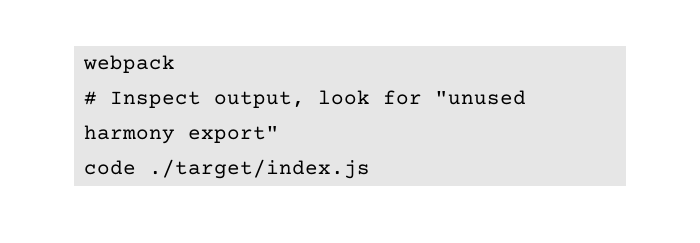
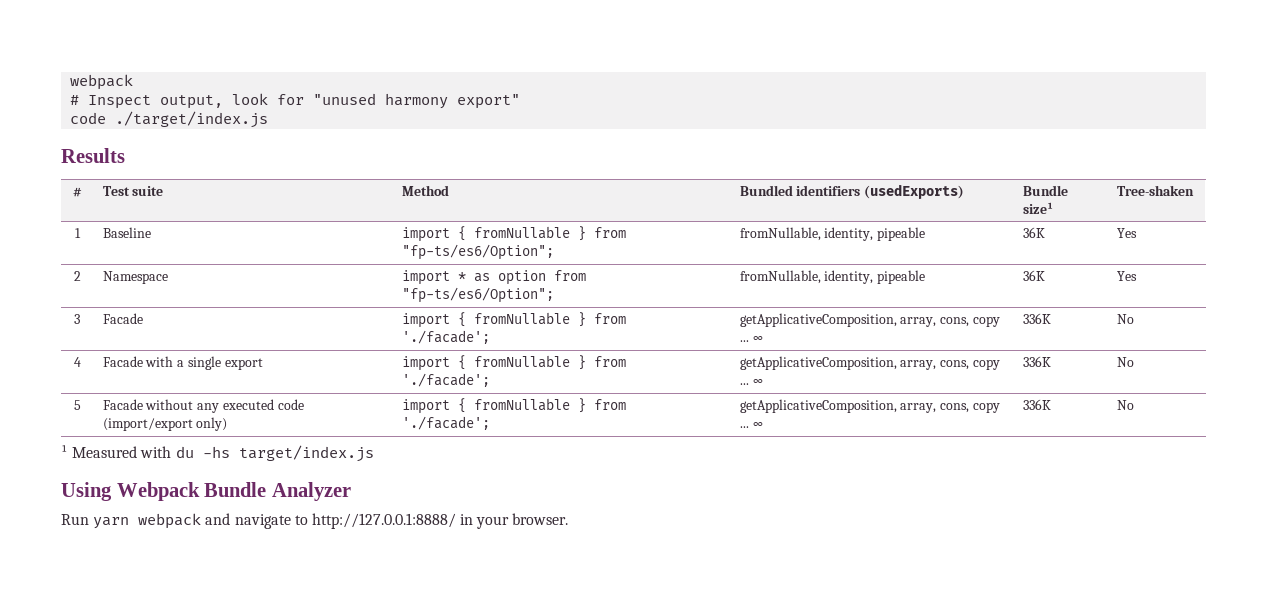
+ Results
+ # | Test suite | Method | Bundled identifiers (usedExports) | Bundle size¹ | Tree-shaken
+ 1 | Baseline | import { fromNullable } from "fp-ts/es6/Option"; | fromNullable, identity, pipeable | 36K | Yes
+ 2 | Namespace | import * as option from "fp-ts/es6/Option"; | fromNullable, identity, pipeable | 36K | Yes
+ 3 | Facade | import { fromNullable } from './facade'; | getApplicativeComposition, array, cons, copy ... ∞ | 336K | No
+ 4 | Facade with a single export | import { fromNullable } from './facade'; | getApplicativeComposition, array, cons, copy ... ∞ | 336K | No
+ 5 | Facade without any executed code (import/export only) | import { fromNullable } from './facade'; | getApplicativeComposition, array, cons, copy ... ∞ | 336K | No
+ ¹ Measured with du -hs target/index.js
+ Using Webpack Bundle Analyzer
+ Run yarn webpack and navigate to http://127.0.0.1:8888/ in your browser.

